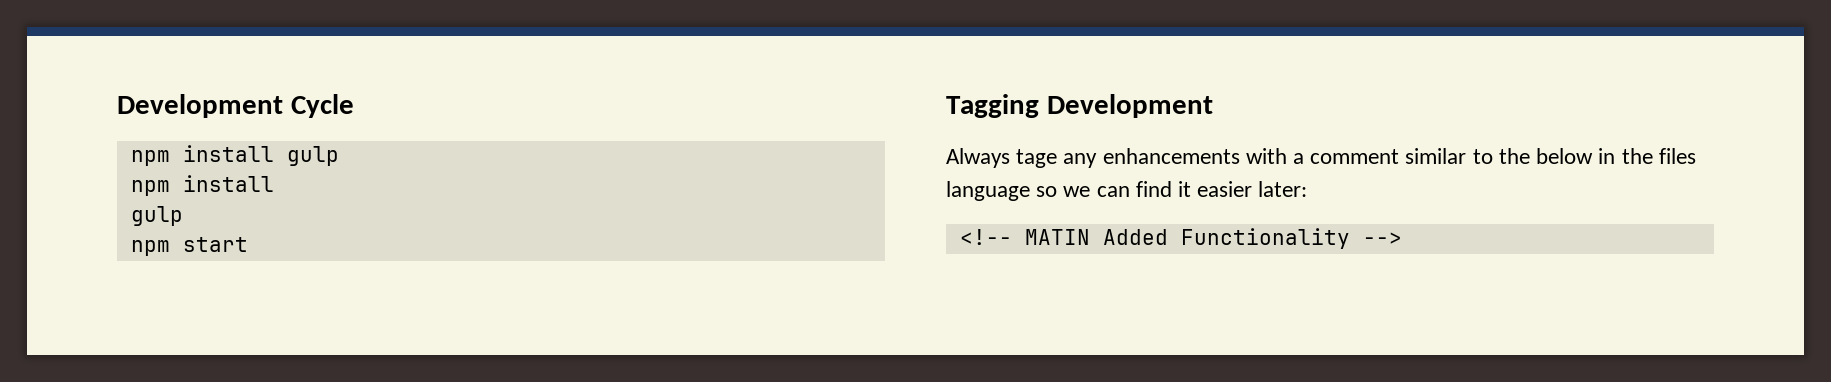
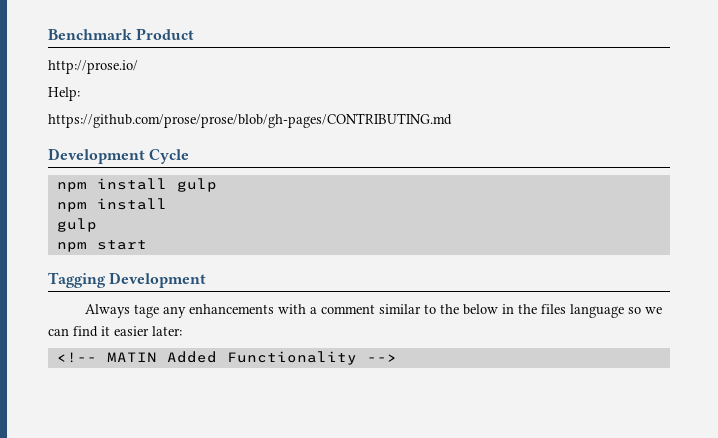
+ Benchmark Product
+ http://prose.io/
+ Help:
+ https://github.com/prose/prose/blob/gh-pages/CONTRIBUTING.md

